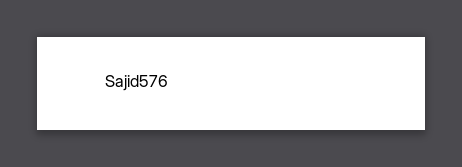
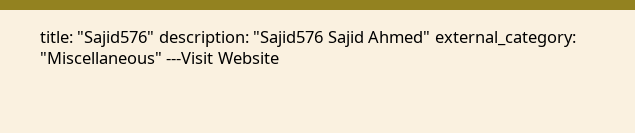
- Sajid576
+ title: "Sajid576" description: "Sajid576 Sajid Ahmed" external_category: "Miscellaneous" ---Visit Website

